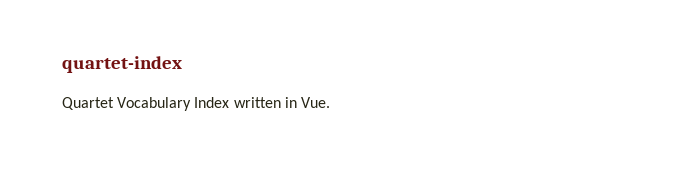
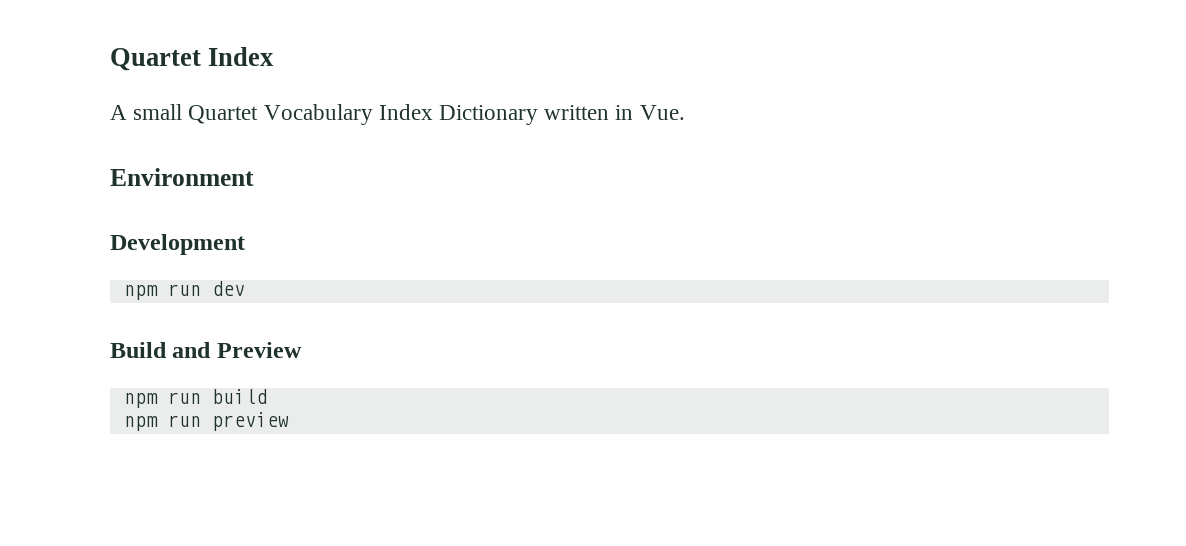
- quartet-index
- Quartet Vocabulary Index written in Vue.
+ Quartet Index
+ A small Quartet Vocabulary Index Dictionary written in Vue.
+ Environment
+ Development
+ npm run dev
+ Build and Preview
+ npm run build
+ npm run preview

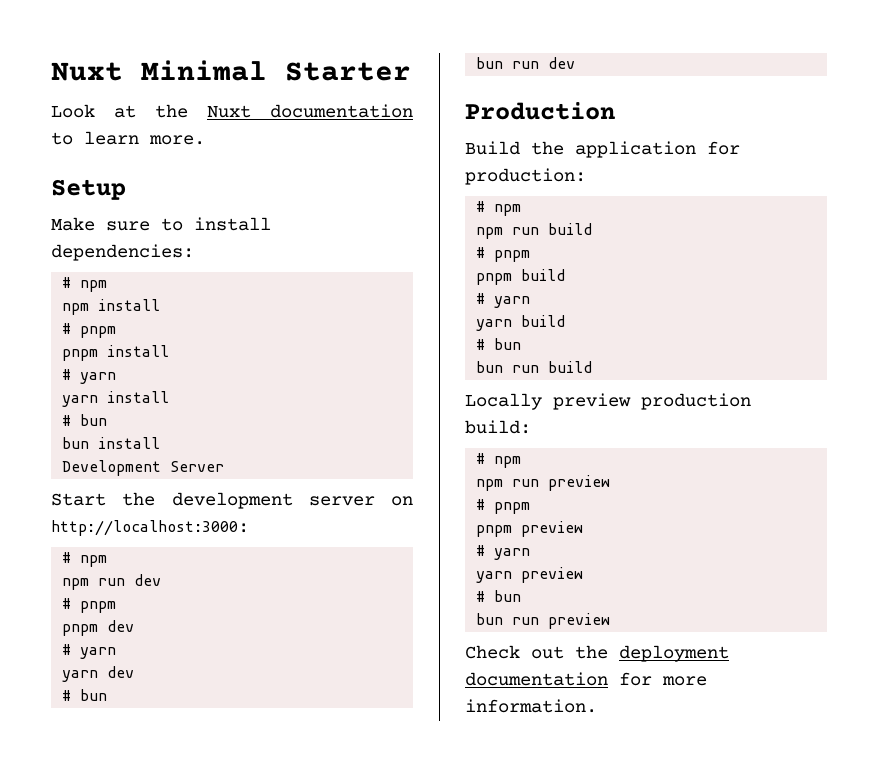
- Quartet Index
- A small Quartet Vocabulary Index Dictionary written in Vue.
- Environment
- Development
+ Nuxt Minimal Starter
+ Look at the Nuxt documentation to learn more.
+ Setup
+ Make sure to install dependencies:
+ # npm
+ npm install
+ # pnpm
+ pnpm install
+ # yarn
+ yarn install
+ # bun
+ bun install
+ Development Server
+ Start the development server on http://localhost:3000:
+ # npm
  npm run dev
- Build and Preview
+ # pnpm
+ pnpm dev
+ # yarn
+ yarn dev
+ # bun
+ bun run dev
+ Production
+ Build the application for production:
+ # npm
  npm run build
+ # pnpm
+ pnpm build
+ # yarn
+ yarn build
+ # bun
+ bun run build
+ Locally preview production build:
+ # npm
  npm run preview
+ # pnpm
+ pnpm preview
+ # yarn
+ yarn preview
+ # bun
+ bun run preview
+ Check out the deployment documentation for more information.

